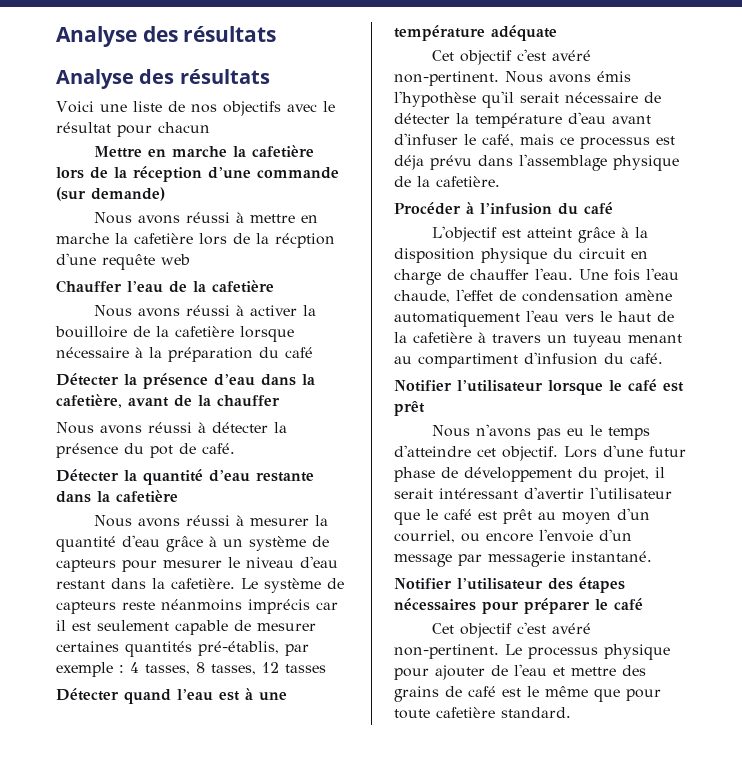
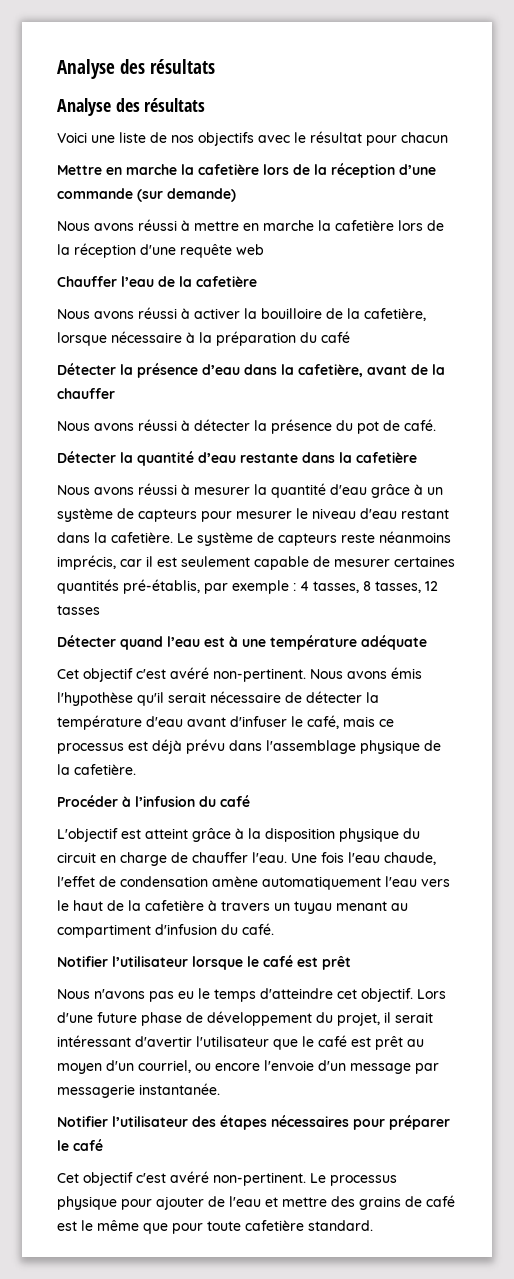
- Nous avons réussi à mettre en marche la cafetière lors de la récption d'une requête web
+ Nous avons réussi à mettre en marche la cafetière lors de la réception d'une requête web
- Nous avons réussi à activer la bouilloire de la cafetière lorsque nécessaire à la préparation du café
+ Nous avons réussi à activer la bouilloire de la cafetière, lorsque nécessaire à la préparation du café
- Le système de capteurs reste néanmoins imprécis car il est seulement capable de mesurer certaines quantités pré-établis, par exemple : 4 tasses, 8 tasses, 12 tasses
+ Le système de capteurs reste néanmoins imprécis, car il est seulement capable de mesurer certaines quantités pré-établis, par exemple : 4 tasses, 8 tasses, 12 tasses
- Nous avons émis l'hypothèse qu'il serait nécessaire de détecter la température d'eau avant d'infuser le café, mais ce processus est déja prévu dans l'assemblage physique de la cafetière.
+ Nous avons émis l'hypothèse qu'il serait nécessaire de détecter la température d'eau avant d'infuser le café, mais ce processus est déjà prévu dans l'assemblage physique de la cafetière.
- Une fois l'eau chaude, l'effet de condensation amène automatiquement l'eau vers le haut de la cafetière à travers un tuyeau menant au compartiment d'infusion du café.
+ Une fois l'eau chaude, l'effet de condensation amène automatiquement l'eau vers le haut de la cafetière à travers un tuyau menant au compartiment d'infusion du café.
- Lors d'une futur phase de développement du projet, il serait intéressant d'avertir l'utilisateur que le café est prêt au moyen d'un courriel, ou encore l'envoie d'un message par messagerie instantané.
+ Lors d'une future phase de développement du projet, il serait intéressant d'avertir l'utilisateur que le café est prêt au moyen d'un courriel, ou encore l'envoie d'un message par messagerie instantanée.

